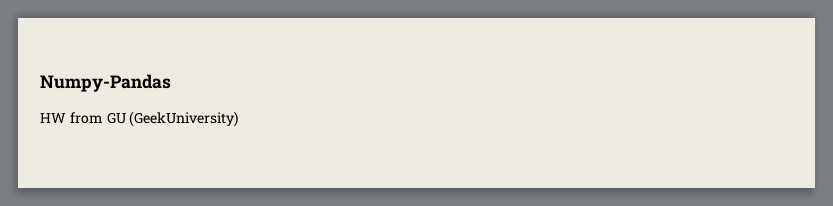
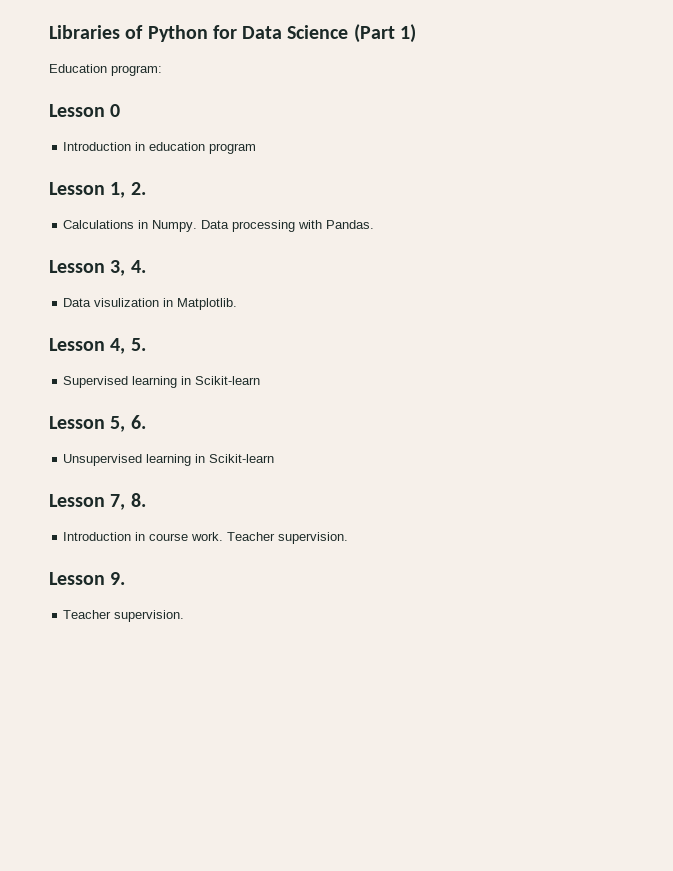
- Numpy-Pandas
- HW from GU (GeekUniversity)
+ Libraries of Python for Data Science (Part 1)
+ Education program:
+ Lesson 0
+ Introduction in education program
+ Lesson 1, 2.
+ Calculations in Numpy. Data processing with Pandas.
+ Lesson 3, 4.
+ Data visulization in Matplotlib.
+ Lesson 4, 5.
+ Supervised learning in Scikit-learn
+ Lesson 5, 6.
+ Unsupervised learning in Scikit-learn
+ Lesson 7, 8.
+ Introduction in course work. Teacher supervision.
+ Lesson 9.
+ Teacher supervision.

